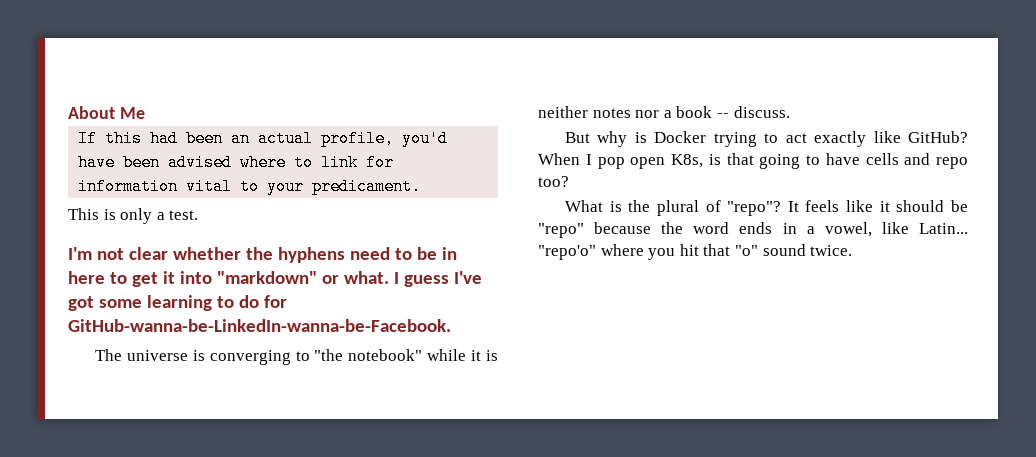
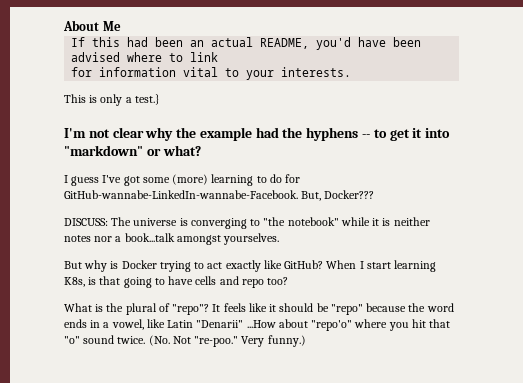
- If this had been an actual profile, you'd have been advised where to link for information vital to your predicament.
+ If this had been an actual README, you'd have been advised where to link
+ for information vital to your interests.
- This is only a test.
+ This is only a test.}
- I'm not clear whether the hyphens need to be in here to get it into "markdown" or what. I guess I've got some learning to do for GitHub-wanna-be-LinkedIn-wanna-be-Facebook.
- The universe is converging to "the notebook" while it is neither notes nor a book -- discuss.
+ I'm not clear why the example had the hyphens -- to get it into "markdown" or what?
+ I guess I've got some (more) learning to do for GitHub-wannabe-LinkedIn-wannabe-Facebook. But, Docker???
+ DISCUSS: The universe is converging to "the notebook" while it is neither notes nor a book...talk amongst yourselves.
- When I pop open K8s, is that going to have cells and repo too?
+ When I start learning K8s, is that going to have cells and repo too?
- It feels like it should be "repo" because the word ends in a vowel, like Latin... "repo'o" where you hit that "o" sound twice.
+ It feels like it should be "repo" because the word ends in a vowel, like Latin "Denarii" ...How about "repo'o" where you hit that "o" sound twice.
+ (No. Not "re-poo." Very funny.)

